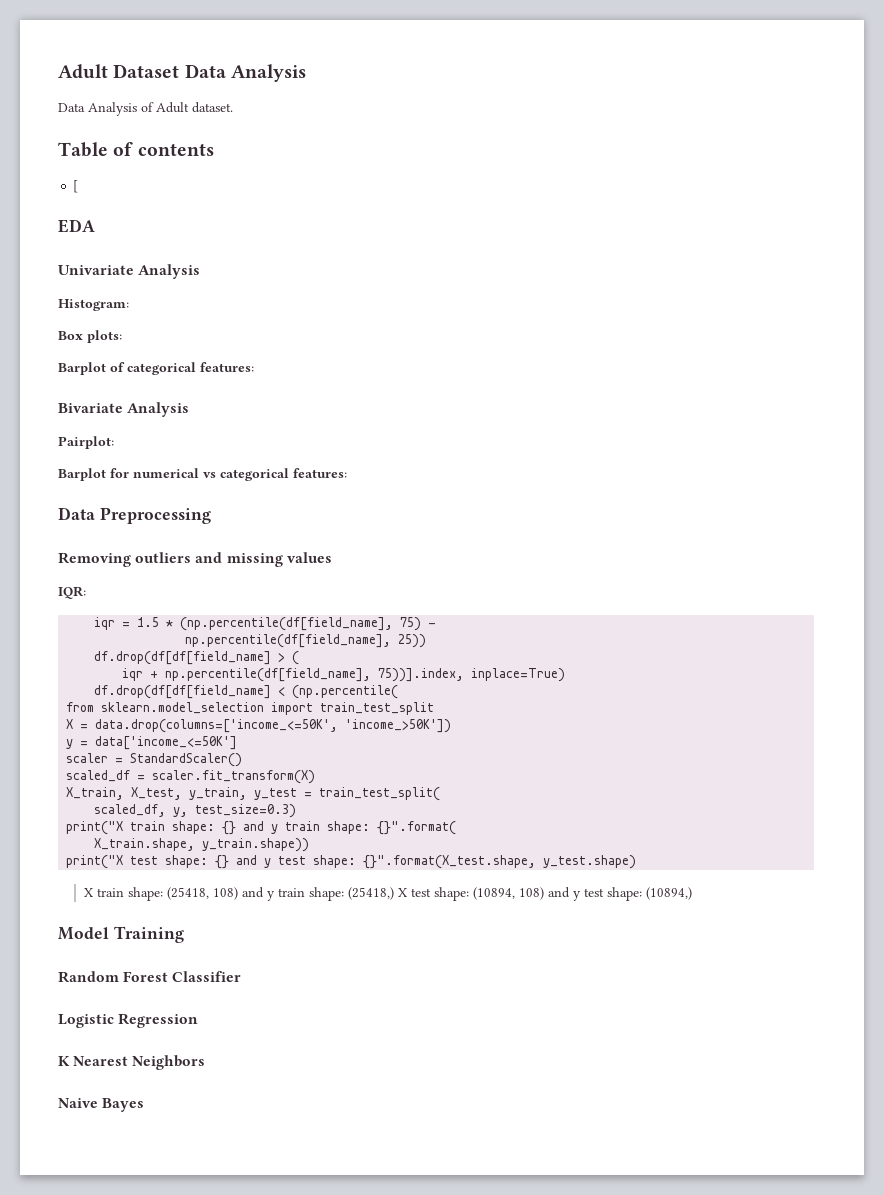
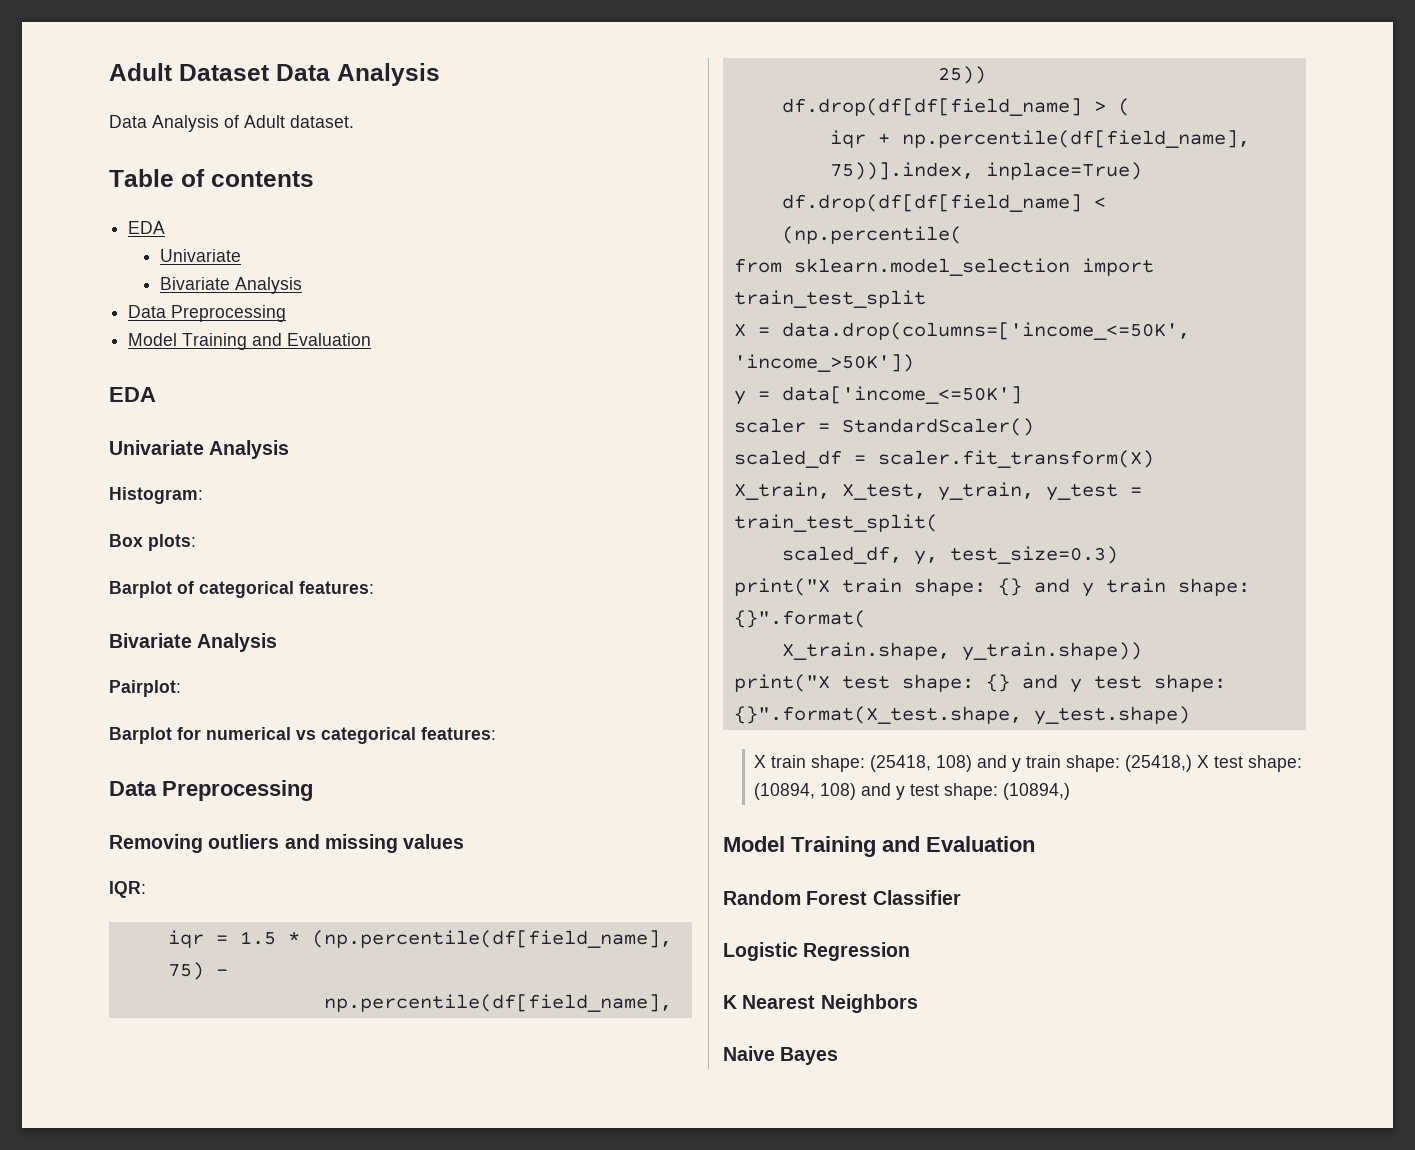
  Table of contents
- [
+ EDA
+ Univariate
+ Bivariate Analysis
+ Data Preprocessing
+ Model Training and Evaluation
  X train shape: (25418, 108) and y train shape: (25418,) X test shape: (10894, 108) and y test shape: (10894,)
- Model Training
+ Model Training and Evaluation

